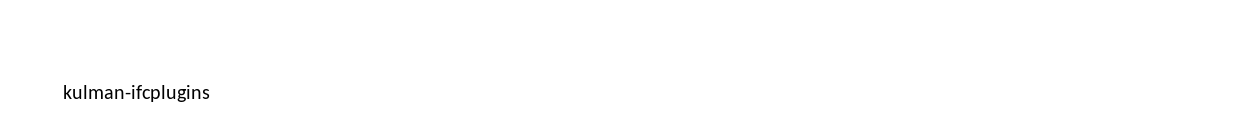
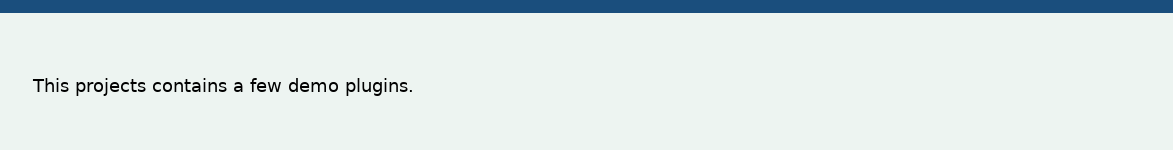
- kulman-ifcplugins
+ This projects contains a few demo plugins.

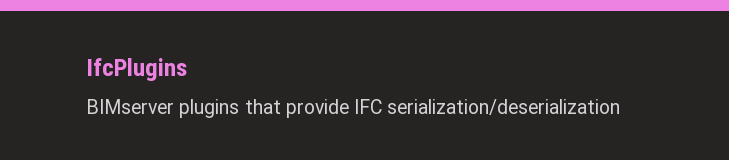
- This projects contains a few demo plugins.
+ IfcPlugins
+ BIMserver plugins that provide IFC serialization/deserialization

